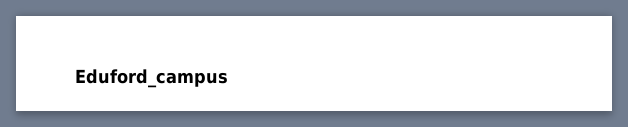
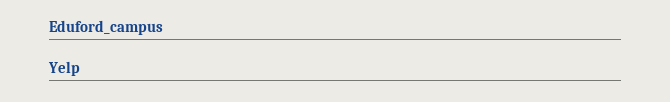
+ Yelp

